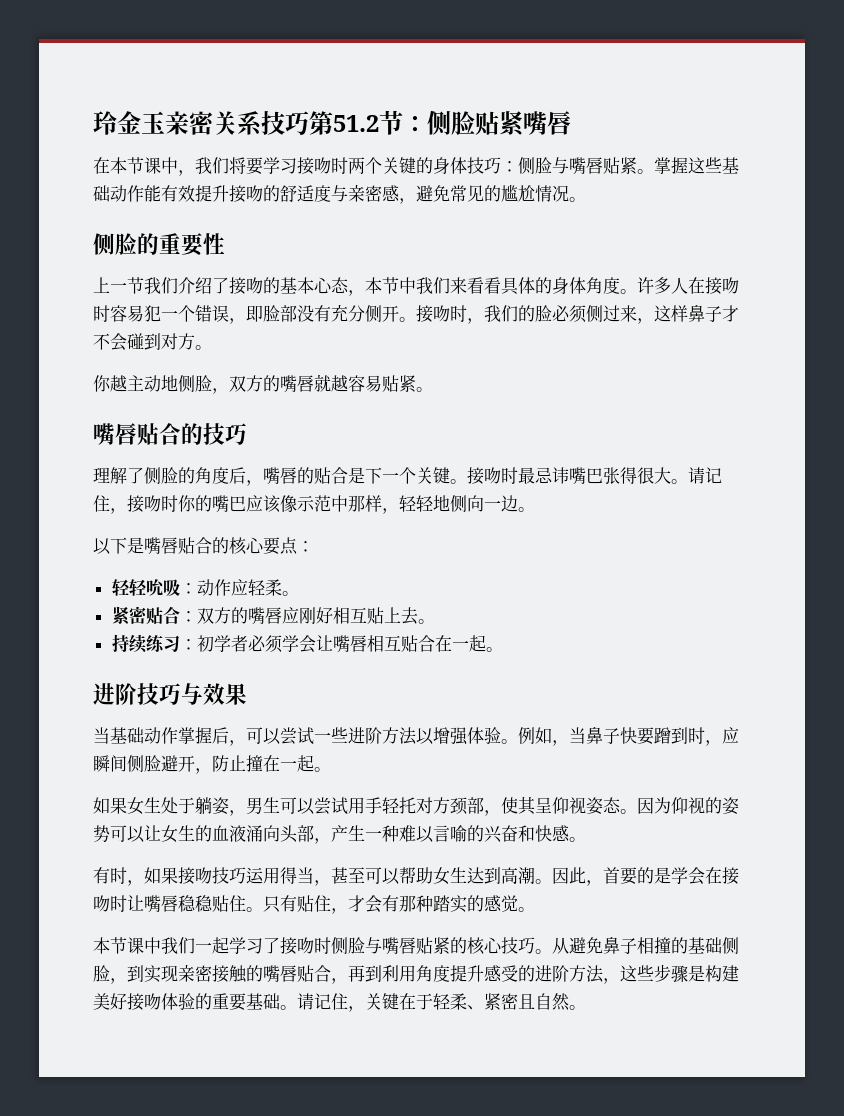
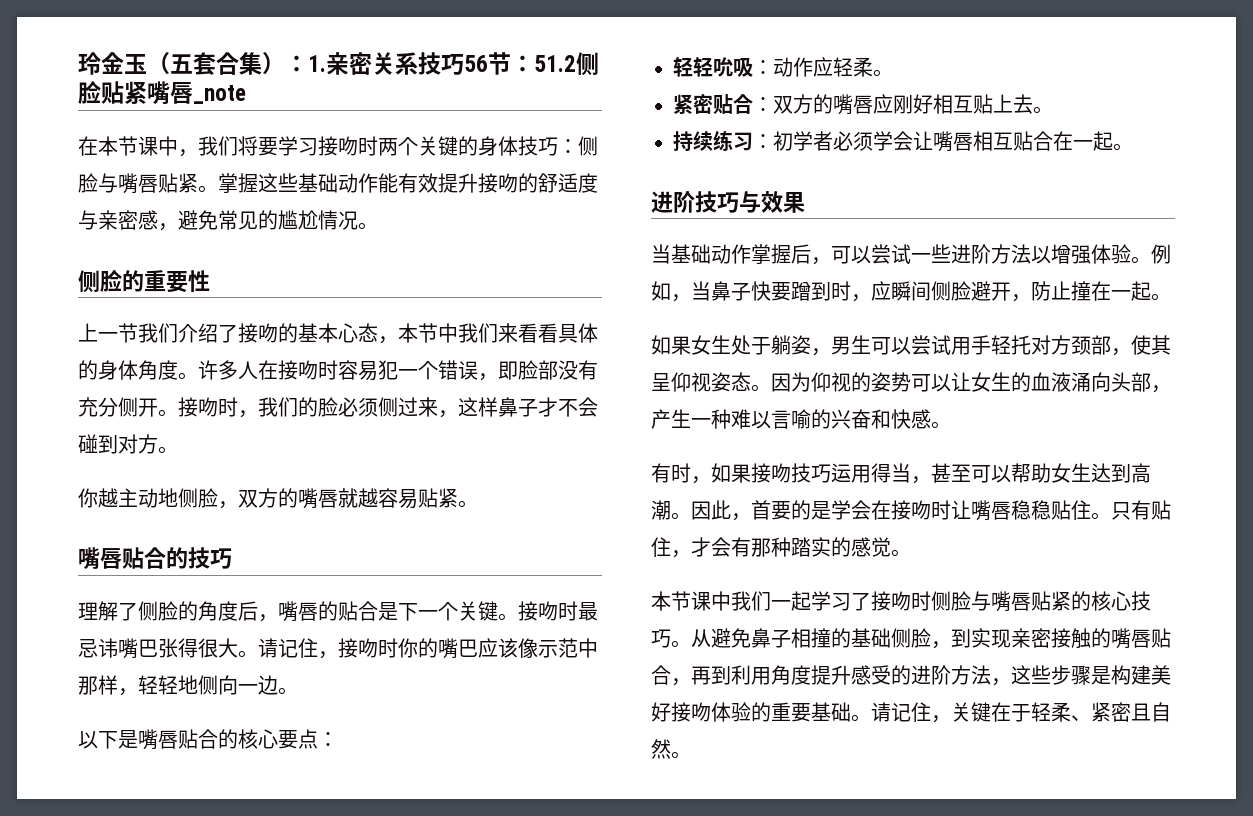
- 玲金玉亲密关系技巧第51.2节：侧脸贴紧嘴唇
+ 玲金玉（五套合集）：1.亲密关系技巧56节：51.2侧脸贴紧嘴唇_note

